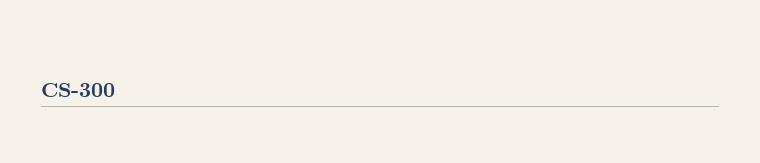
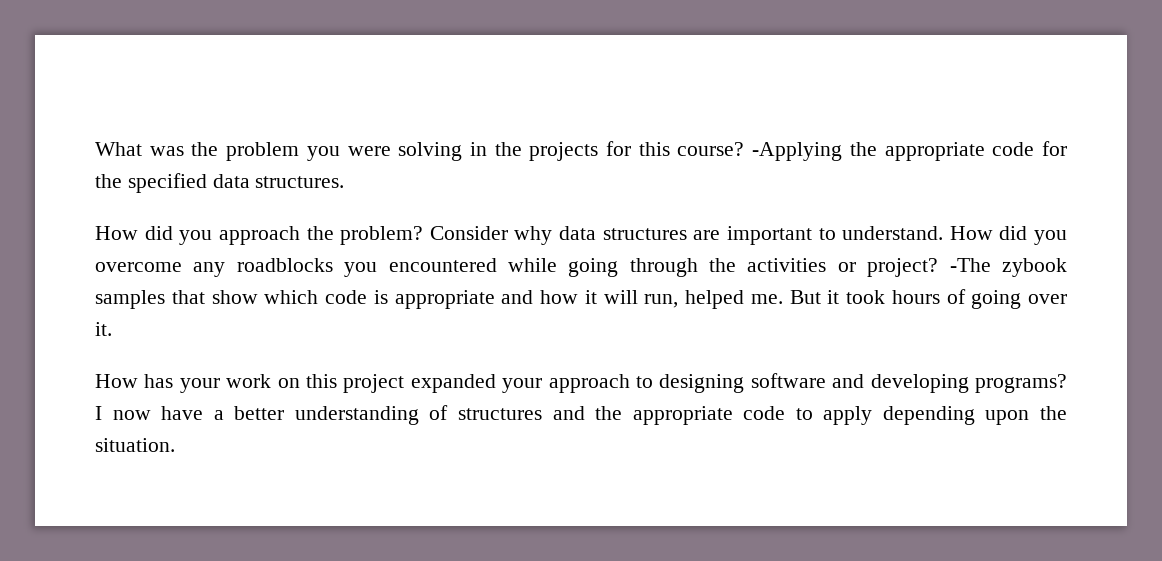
- CS-300
+ What was the problem you were solving in the projects for this course? -Applying the appropriate code for the specified data structures.
+ How did you approach the problem? Consider why data structures are important to understand. How did you overcome any roadblocks you encountered while going through the activities or project? -The zybook samples that show which code is appropriate and how it will run, helped me. But it took hours of going over it.
+ How has your work on this project expanded your approach to designing software and developing programs? I now have a better understanding of structures and the appropriate code to apply depending upon the situation.

